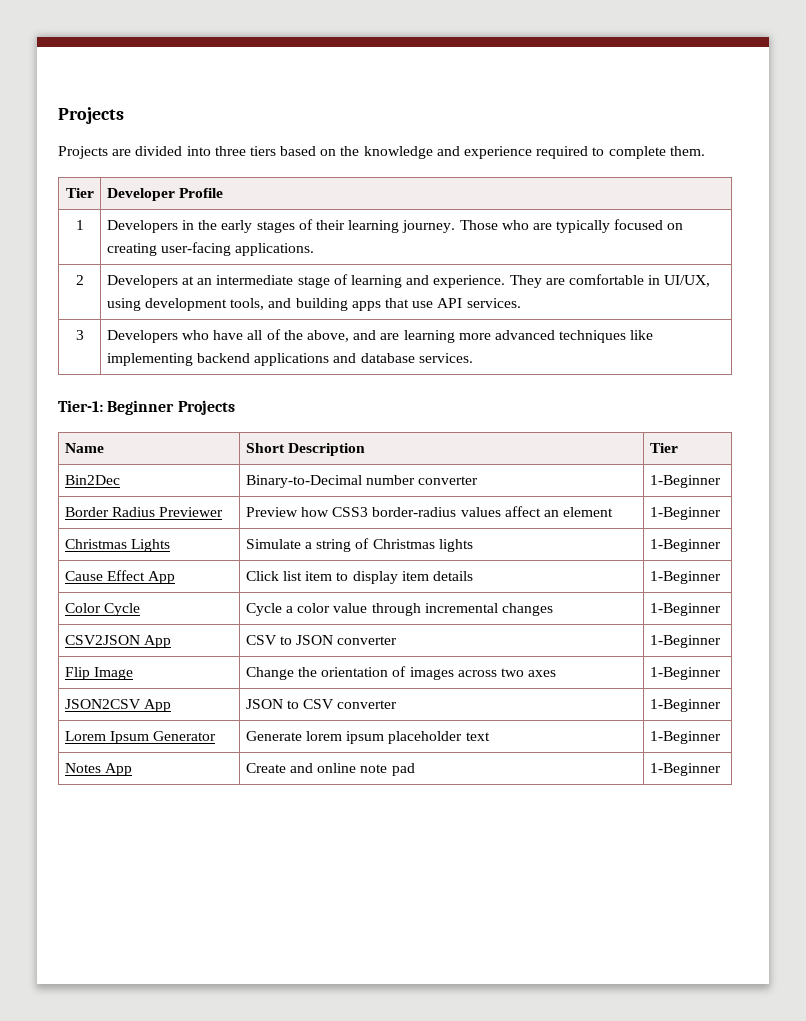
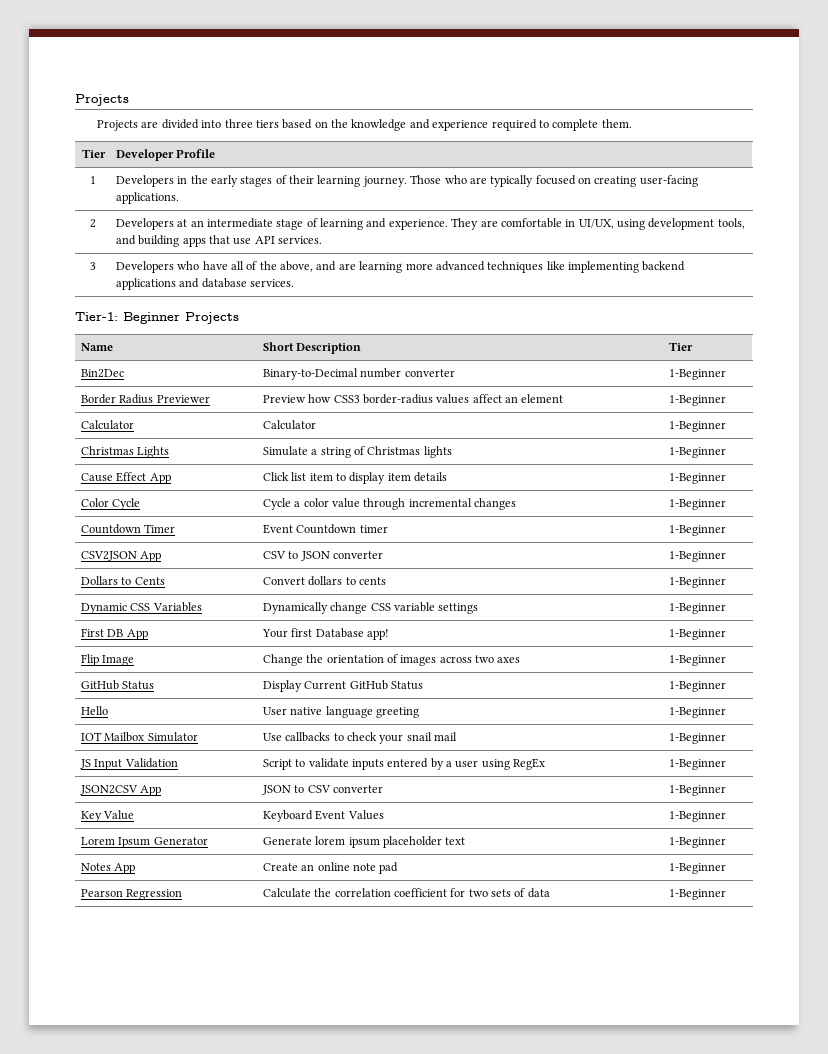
+ Calculator | Calculator | 1-Beginner
+ Countdown Timer | Event Countdown timer | 1-Beginner
+ Dollars to Cents | Convert dollars to cents | 1-Beginner
+ Dynamic CSS Variables | Dynamically change CSS variable settings | 1-Beginner
+ First DB App | Your first Database app! | 1-Beginner
+ GitHub Status | Display Current GitHub Status | 1-Beginner
+ Hello | User native language greeting | 1-Beginner
+ IOT Mailbox Simulator | Use callbacks to check your snail mail | 1-Beginner
+ JS Input Validation | Script to validate inputs entered by a user using RegEx | 1-Beginner
+ Key Value | Keyboard Event Values | 1-Beginner
- Notes App | Create and online note pad | 1-Beginner
+ Notes App | Create an online note pad | 1-Beginner
+ Pearson Regression | Calculate the correlation coefficient for two sets of data | 1-Beginner

